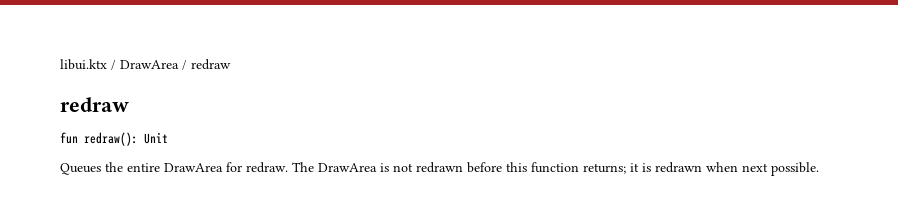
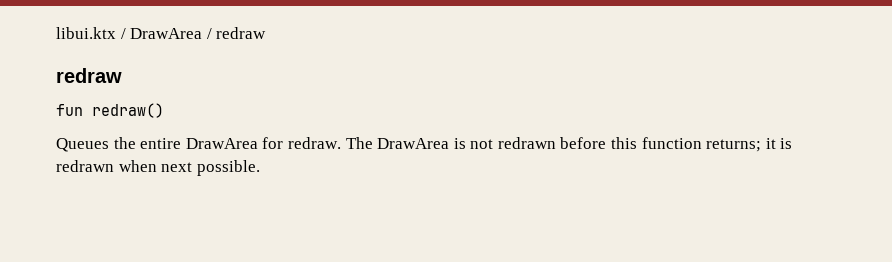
- fun redraw(): Unit
+ fun redraw()

